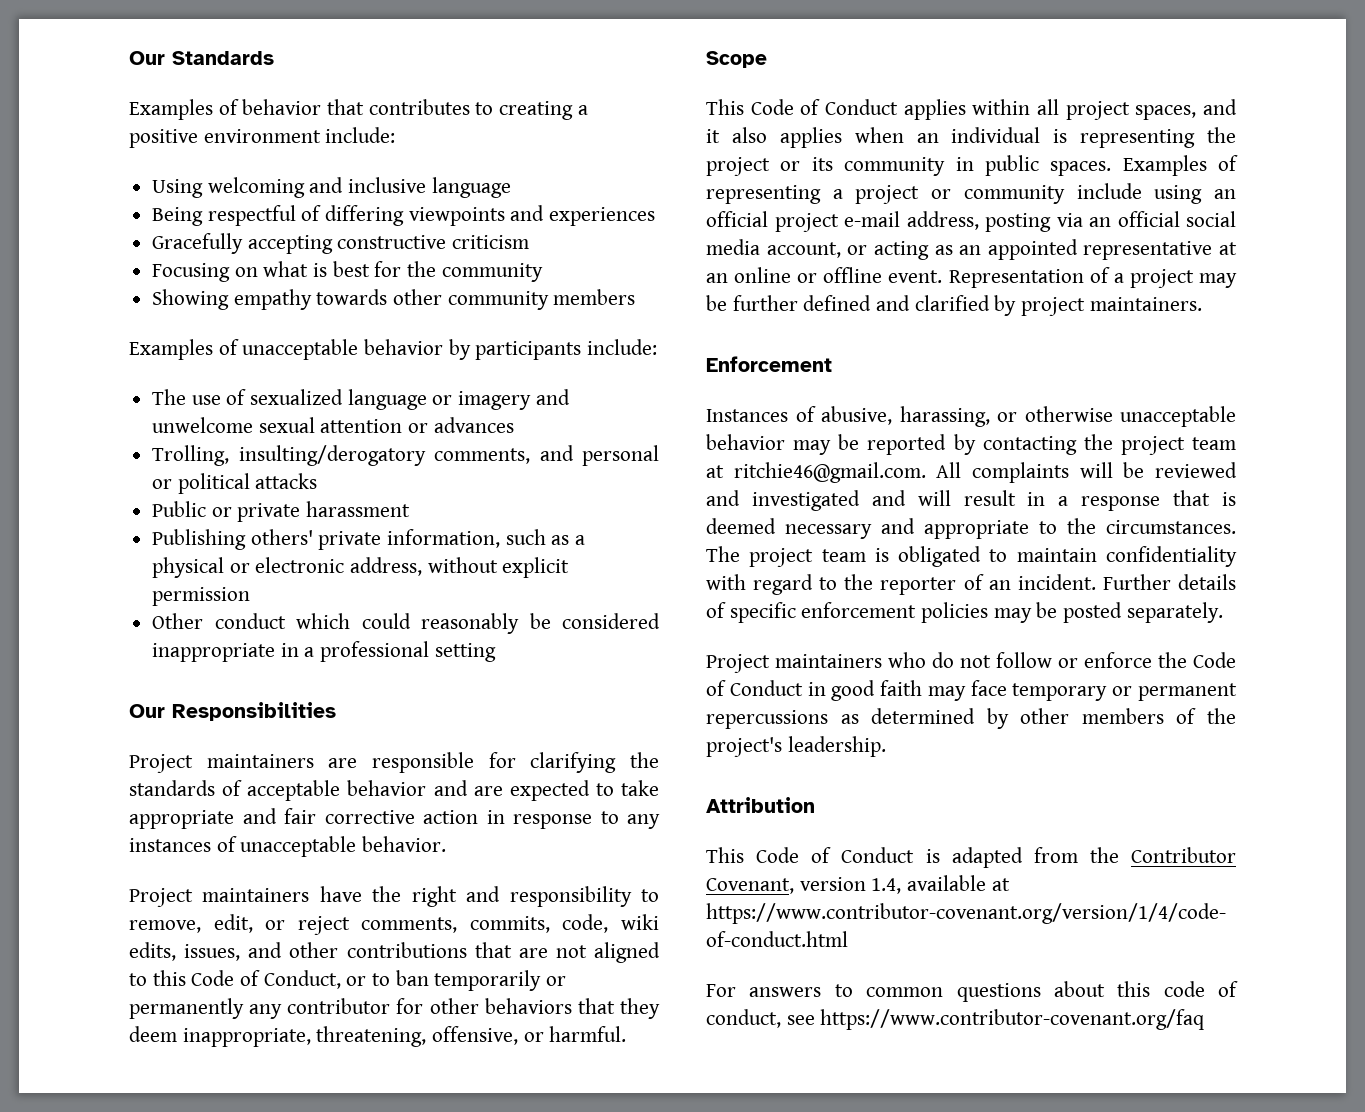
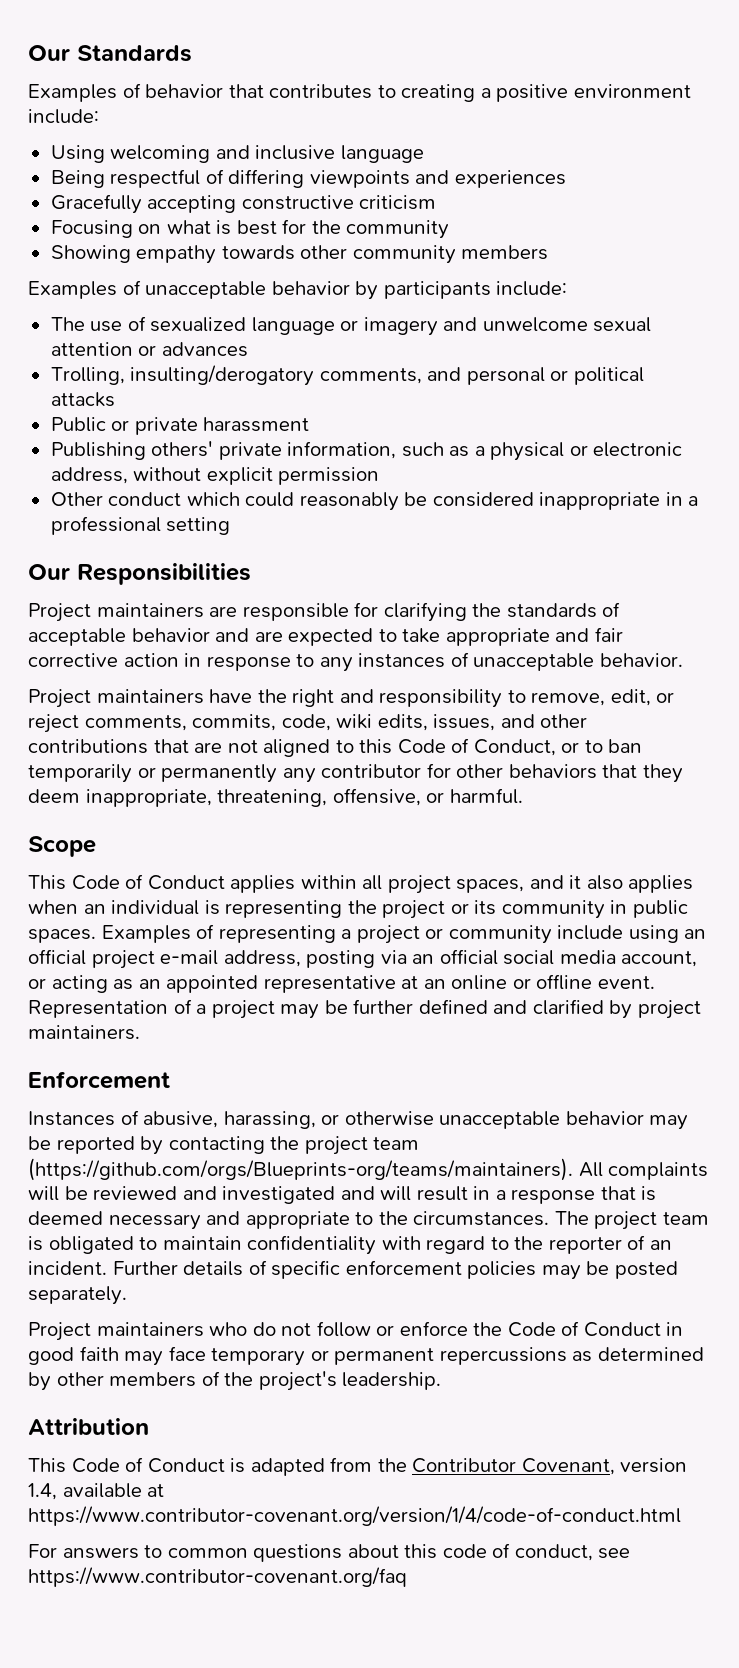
- Instances of abusive, harassing, or otherwise unacceptable behavior may be reported by contacting the project team at ritchie46@gmail.com. All complaints will be reviewed and investigated and will result in a response that is deemed necessary and appropriate to the circumstances.
+ Instances of abusive, harassing, or otherwise unacceptable behavior may be reported by contacting the project team (https://github.com/orgs/Blueprints-org/teams/maintainers). All complaints will be reviewed and investigated and will result in a response that is deemed necessary and appropriate to the circumstances.

